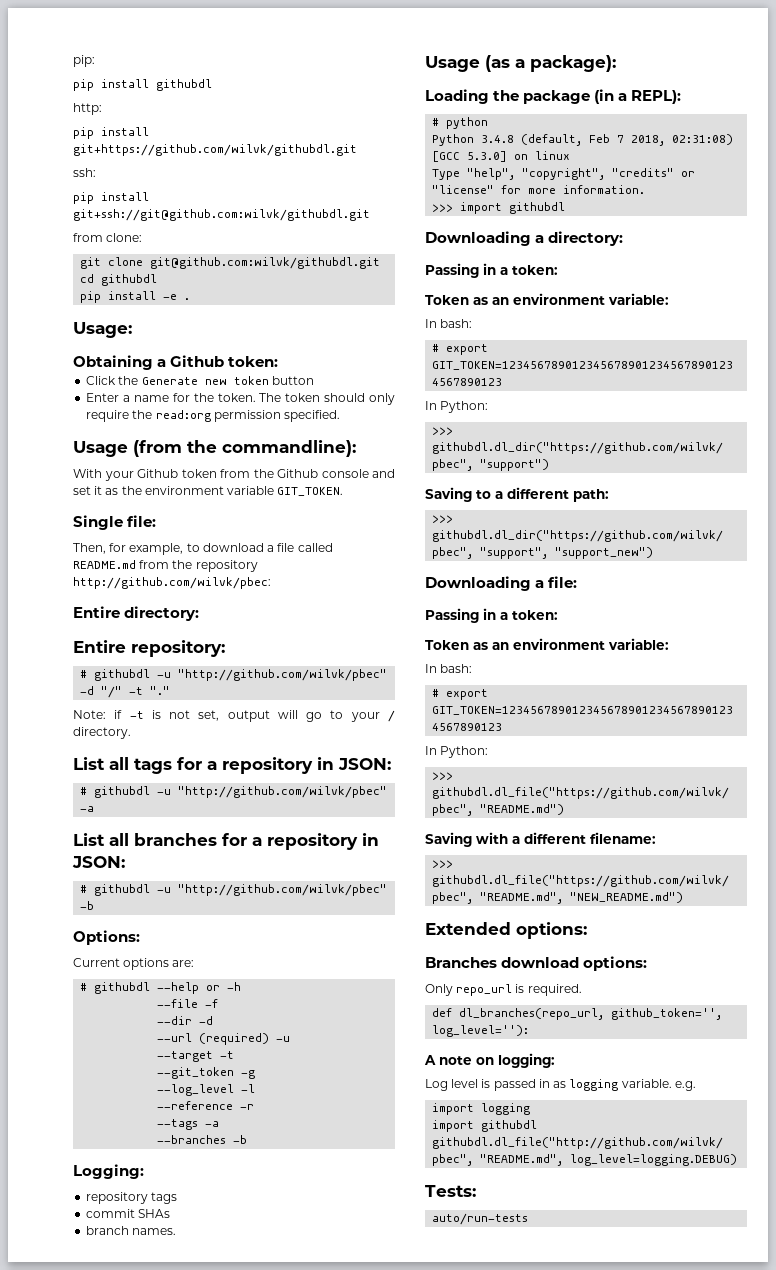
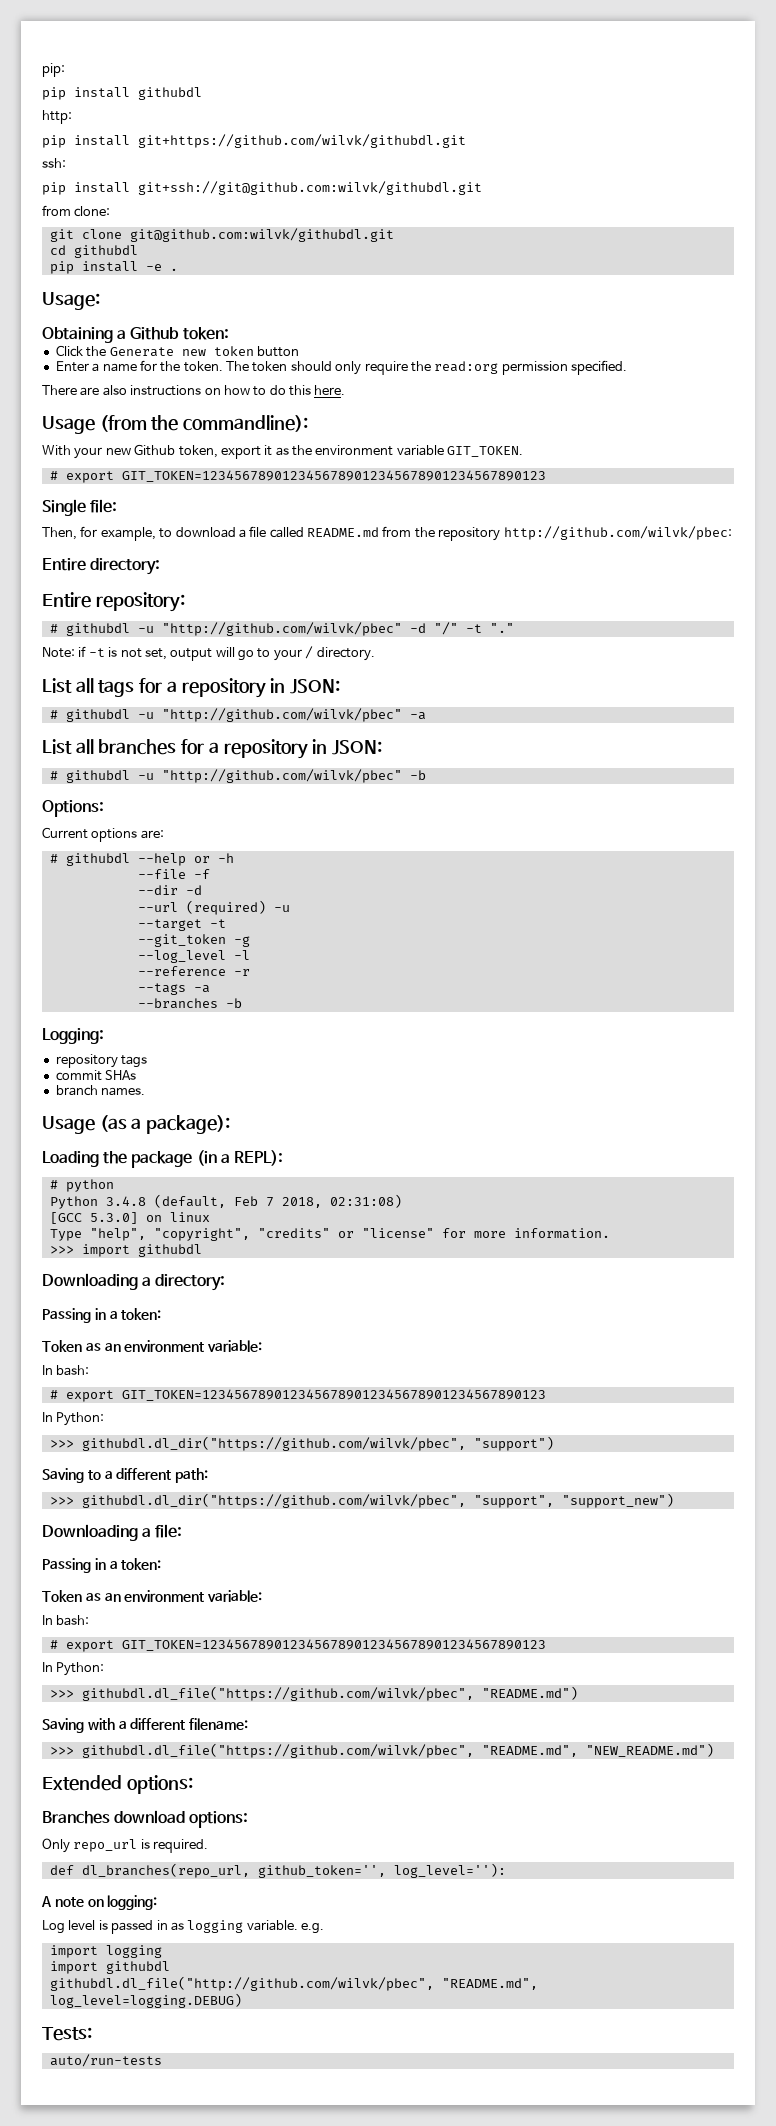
+ There are also instructions on how to do this here.
- With your Github token from the Github console and set it as the environment variable GIT_TOKEN.
+ With your new Github token, export it as the environment variable GIT_TOKEN.
+ # export GIT_TOKEN=1234567890123456789012345678901234567890123

